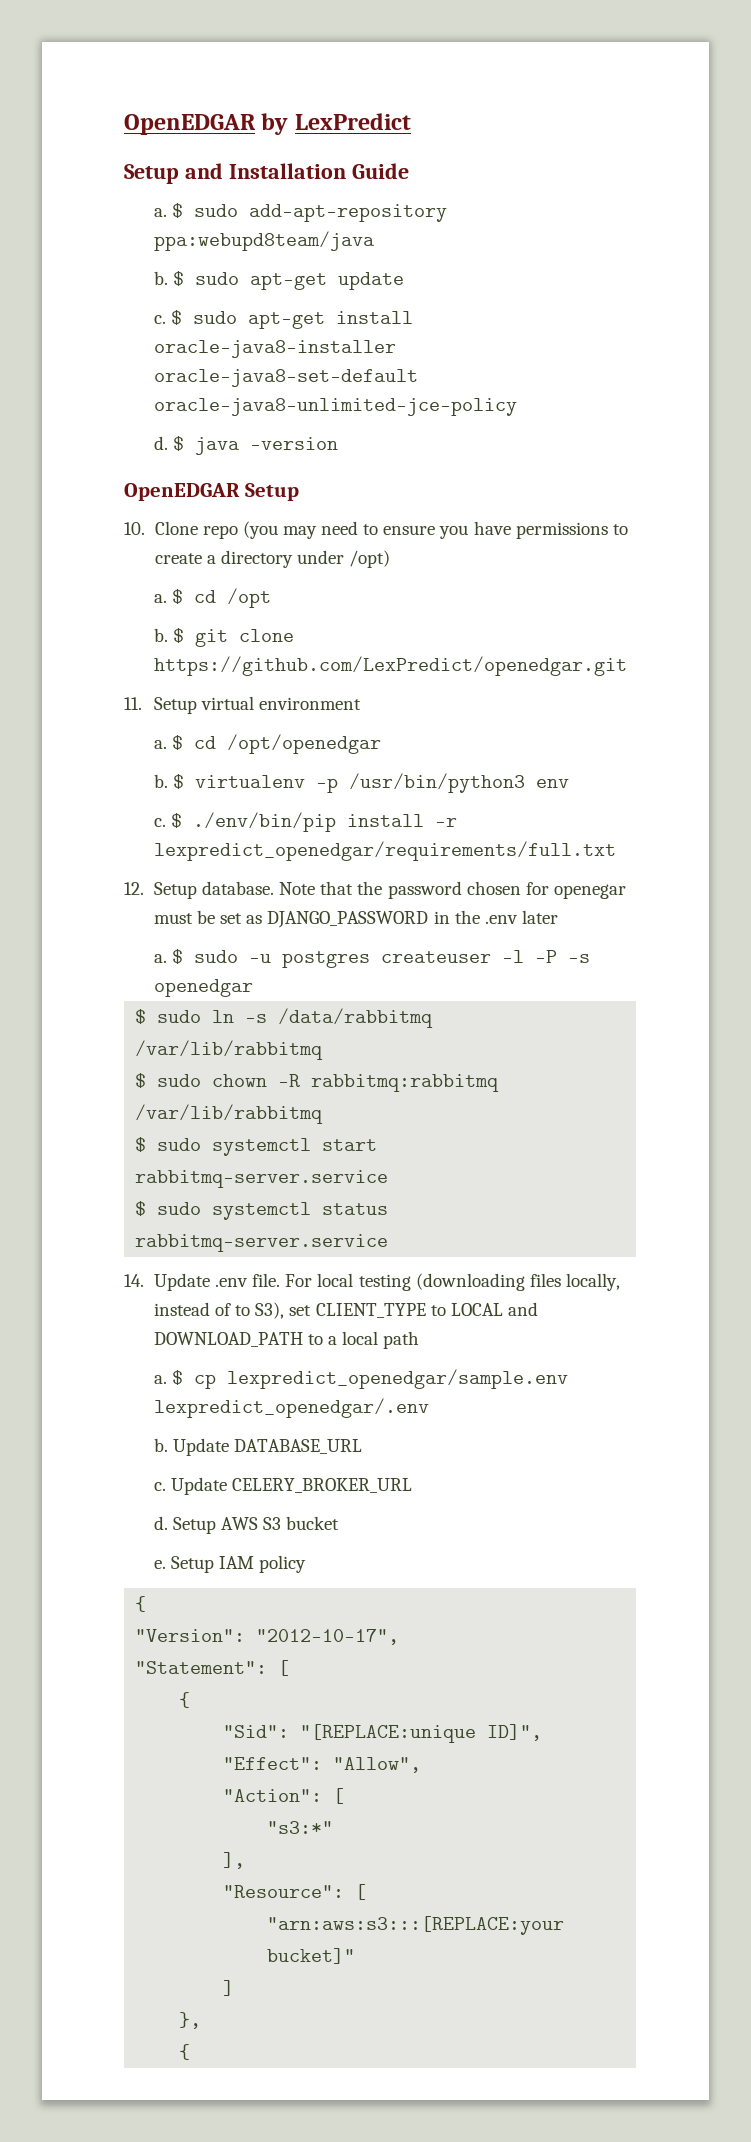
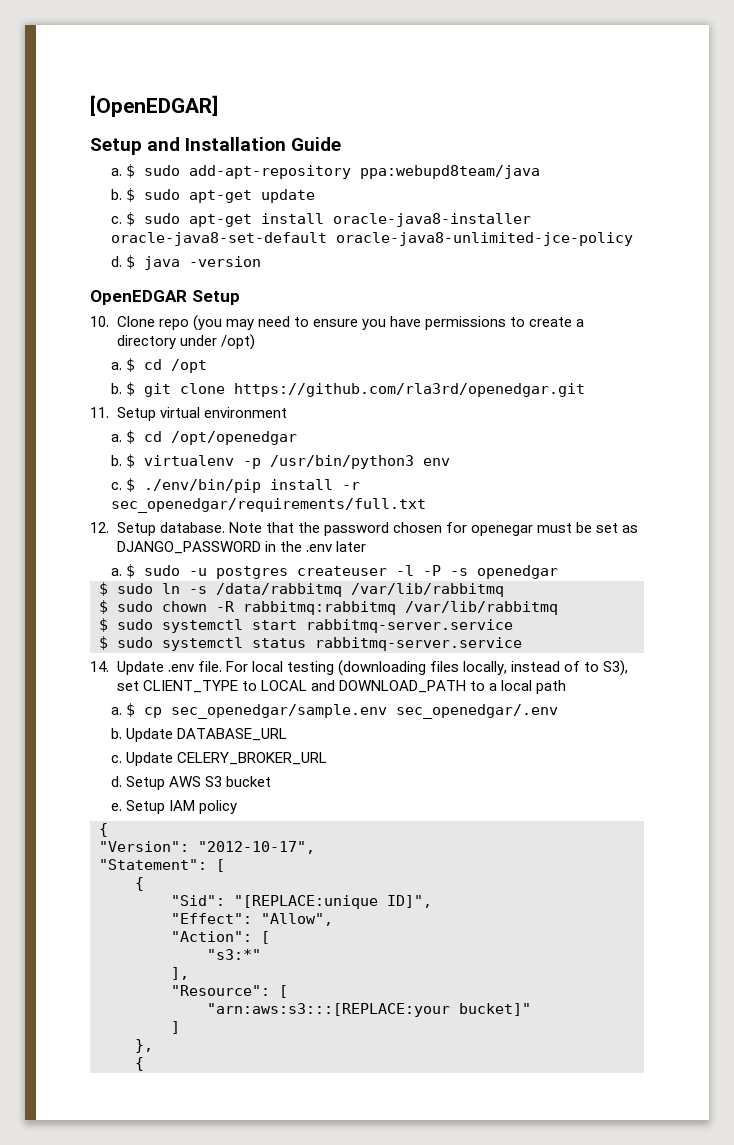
- OpenEDGAR by LexPredict
+ [OpenEDGAR]
- $ git clone https://github.com/LexPredict/openedgar.git
+ $ git clone https://github.com/rla3rd/openedgar.git
- $ ./env/bin/pip install -r lexpredict_openedgar/requirements/full.txt
+ $ ./env/bin/pip install -r sec_openedgar/requirements/full.txt
- $ cp lexpredict_openedgar/sample.env lexpredict_openedgar/.env
+ $ cp sec_openedgar/sample.env sec_openedgar/.env

